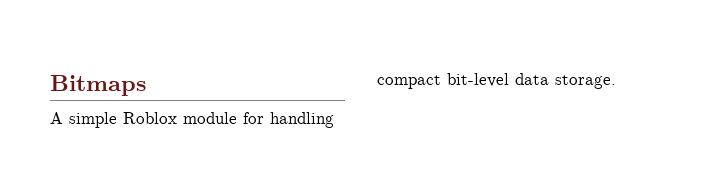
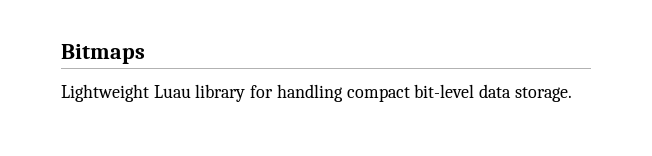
- A simple Roblox module for handling compact bit-level data storage.
+ Lightweight Luau library for handling compact bit-level data storage.

